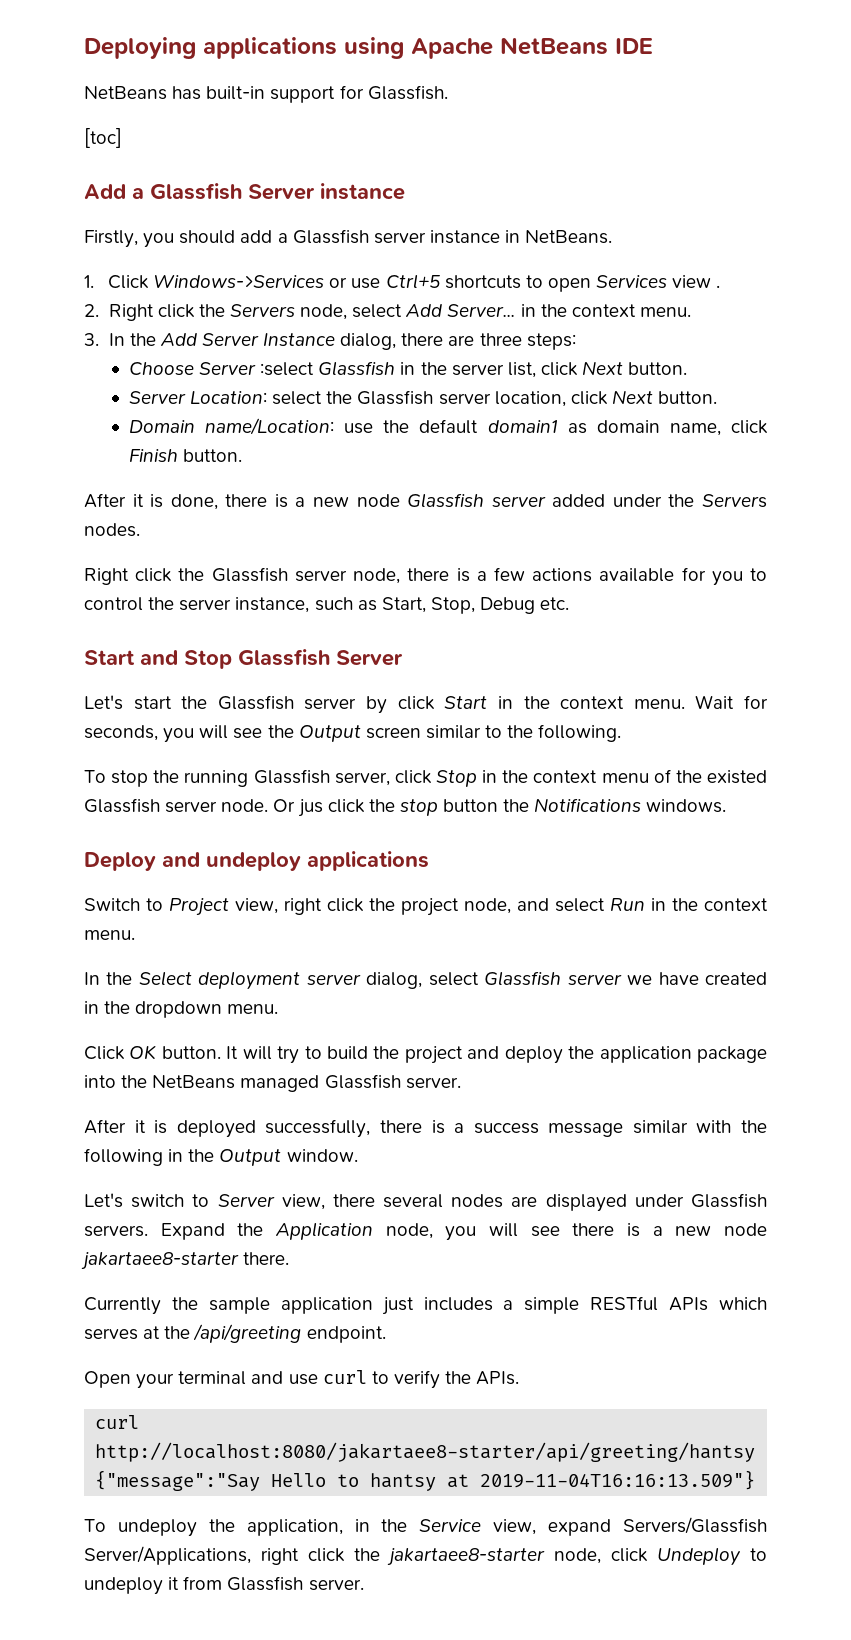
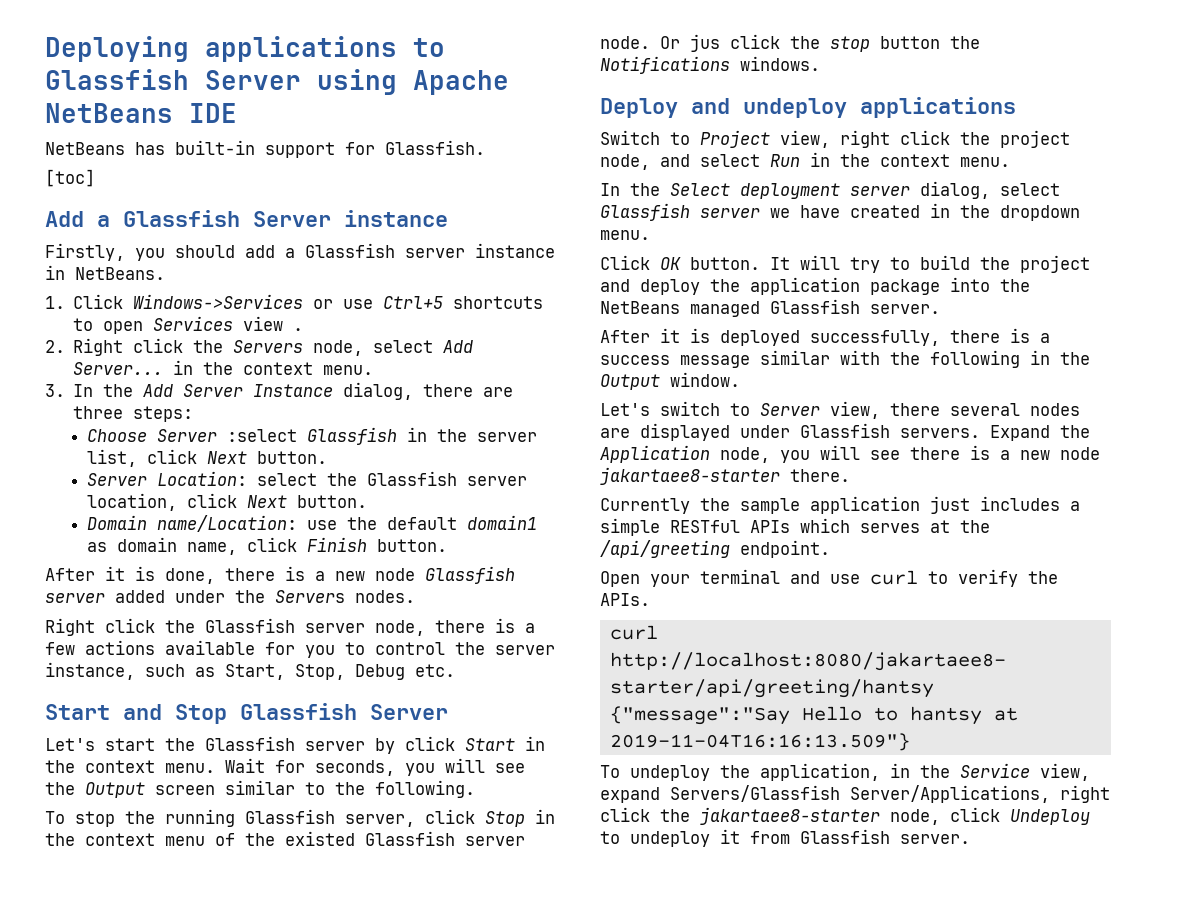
- Deploying applications using Apache NetBeans IDE
+ Deploying applications to Glassfish Server using Apache NetBeans IDE

